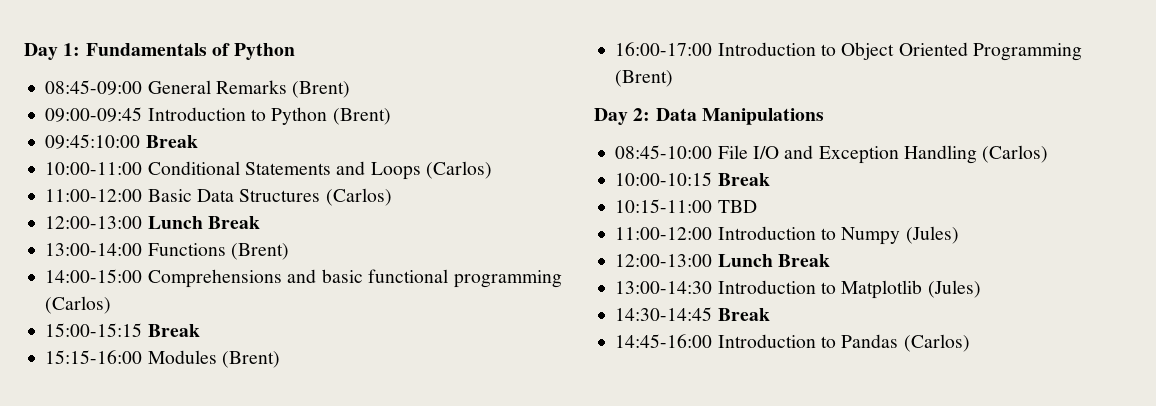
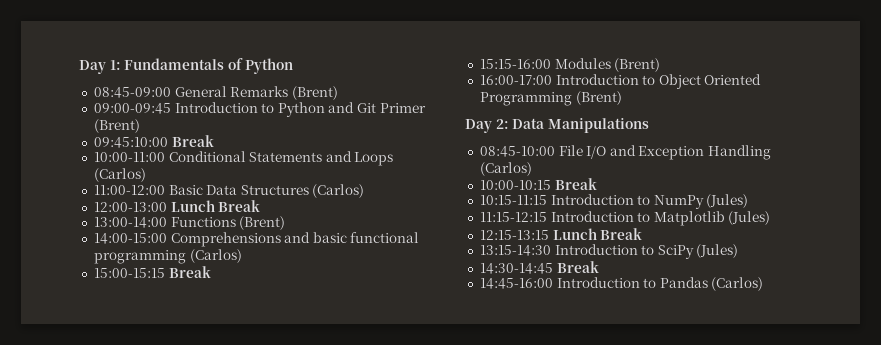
- 09:00-09:45 Introduction to Python (Brent)
+ 09:00-09:45 Introduction to Python and Git Primer (Brent)
- 10:15-11:00 TBD
- 11:00-12:00 Introduction to Numpy (Jules)
- 12:00-13:00 Lunch Break
- 13:00-14:30 Introduction to Matplotlib (Jules)
+ 10:15-11:15 Introduction to NumPy (Jules)
+ 11:15-12:15 Introduction to Matplotlib (Jules)
+ 12:15-13:15 Lunch Break
+ 13:15-14:30 Introduction to SciPy (Jules)

